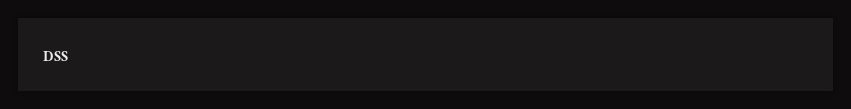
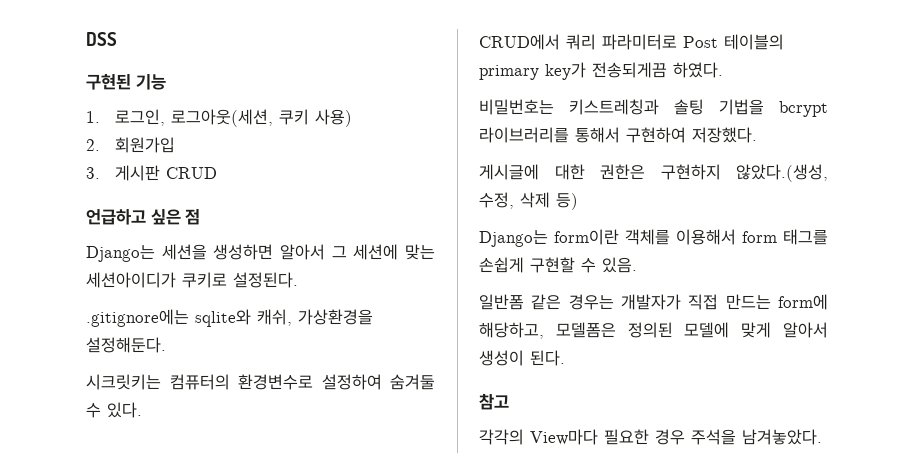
+ 구현된 기능
+ 1. 로그인, 로그아웃(세션, 쿠키 사용)
+ 2. 회원가입
+ 3. 게시판 CRUD
+ 언급하고 싶은 점
+ Django는 세션을 생성하면 알아서 그 세션에 맞는 세션아이디가 쿠키로 설정된다.
+ .gitignore에는 sqlite와 캐쉬, 가상환경을 설정해둔다.
+ 시크릿키는 컴퓨터의 환경변수로 설정하여 숨겨둘 수 있다.
+ CRUD에서 쿼리 파라미터로 Post 테이블의 primary key가 전송되게끔 하였다.
+ 비밀번호는 키스트레칭과 솔팅 기법을 bcrypt 라이브러리를 통해서 구현하여 저장했다.
+ 게시글에 대한 권한은 구현하지 않았다.(생성, 수정, 삭제 등)
+ Django는 form이란 객체를 이용해서 form 태그를 손쉽게 구현할 수 있음.
+ 일반폼 같은 경우는 개발자가 직접 만드는 form에 해당하고, 모델폼은 정의된 모델에 맞게 알아서 생성이 된다.
+ 참고
+ 각각의 View마다 필요한 경우 주석을 남겨놓았다.

